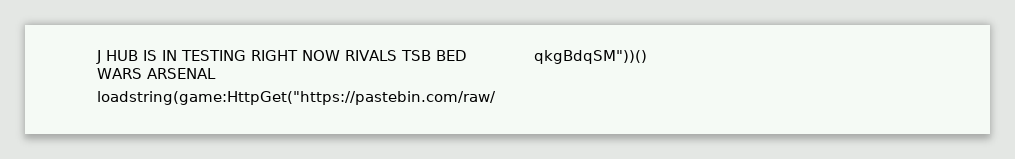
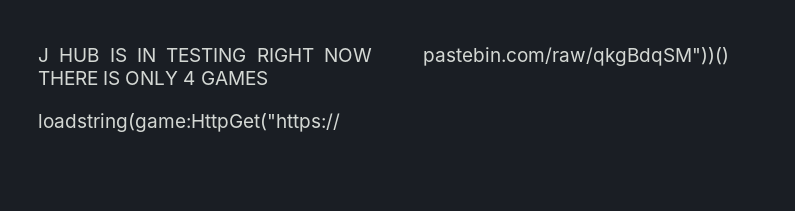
- J HUB IS IN TESTING RIGHT NOW RIVALS TSB BED WARS ARSENAL
+ J HUB IS IN TESTING RIGHT NOW THERE IS ONLY 4 GAMES

